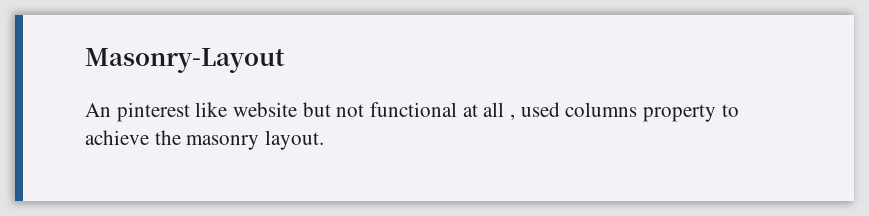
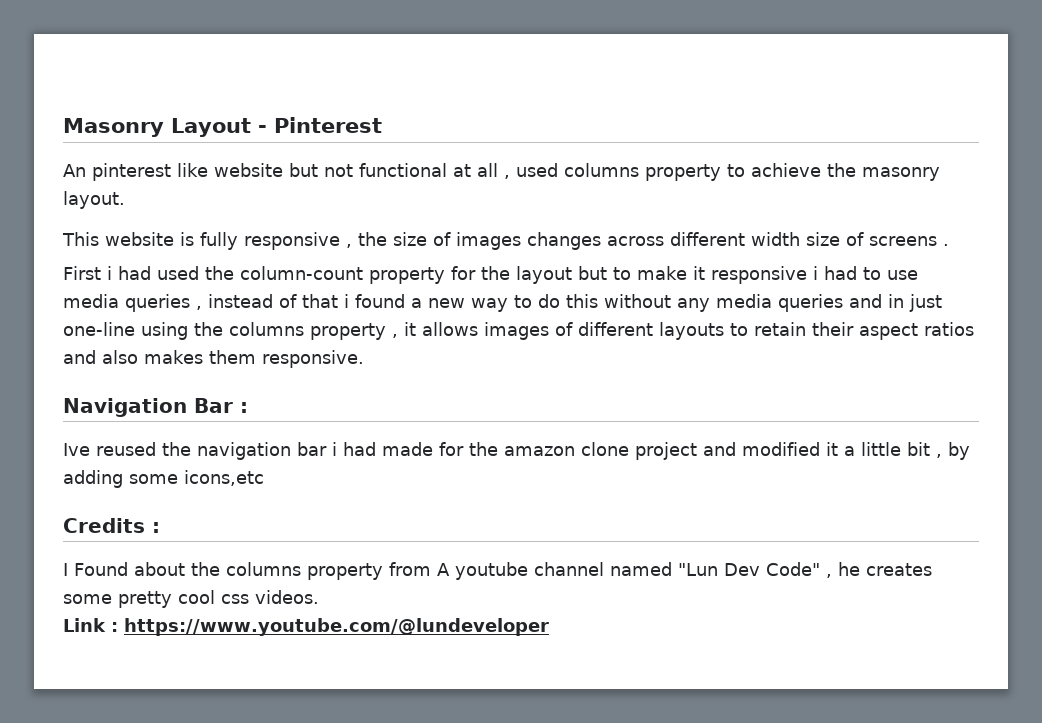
- Masonry-Layout
+ Masonry Layout - Pinterest
+ This website is fully responsive , the size of images changes across different width size of screens .
+ First i had used the column-count property for the layout but to make it responsive i had to use media queries , instead of that i found a new way to do this without any media queries and in just one-line using the columns property , it allows images of different layouts to retain their aspect ratios and also makes them responsive.
+ Navigation Bar :
+ Ive reused the navigation bar i had made for the amazon clone project and modified it a little bit , by adding some icons,etc
+ Credits :
+ I Found about the columns property from A youtube channel named "Lun Dev Code" , he creates some pretty cool css videos.
+ Link : https://www.youtube.com/@lundeveloper

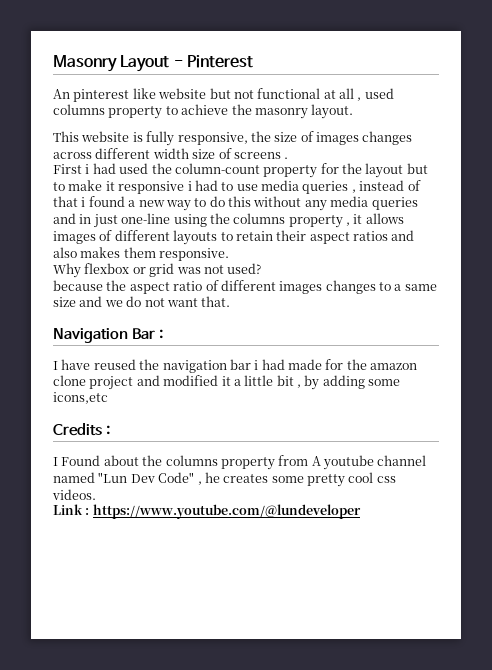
- This website is fully responsive , the size of images changes across different width size of screens .
+ This website is fully responsive, the size of images changes across different width size of screens .
+ Why flexbox or grid was not used?
+ because the aspect ratio of different images changes to a same size and we do not want that.
- Ive reused the navigation bar i had made for the amazon clone project and modified it a little bit , by adding some icons,etc
+ I have reused the navigation bar i had made for the amazon clone project and modified it a little bit , by adding some icons,etc

